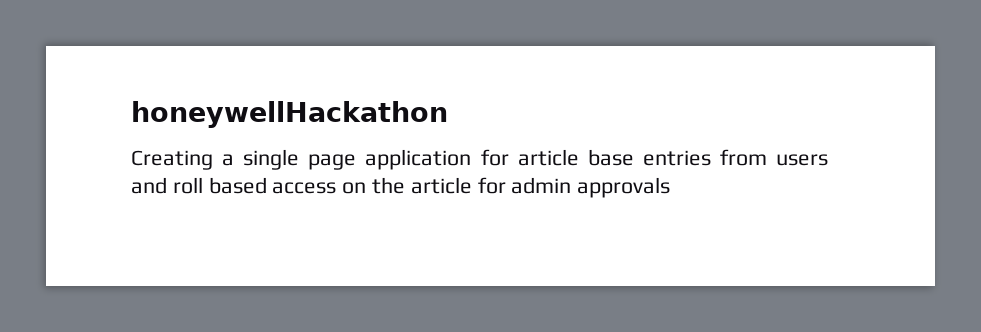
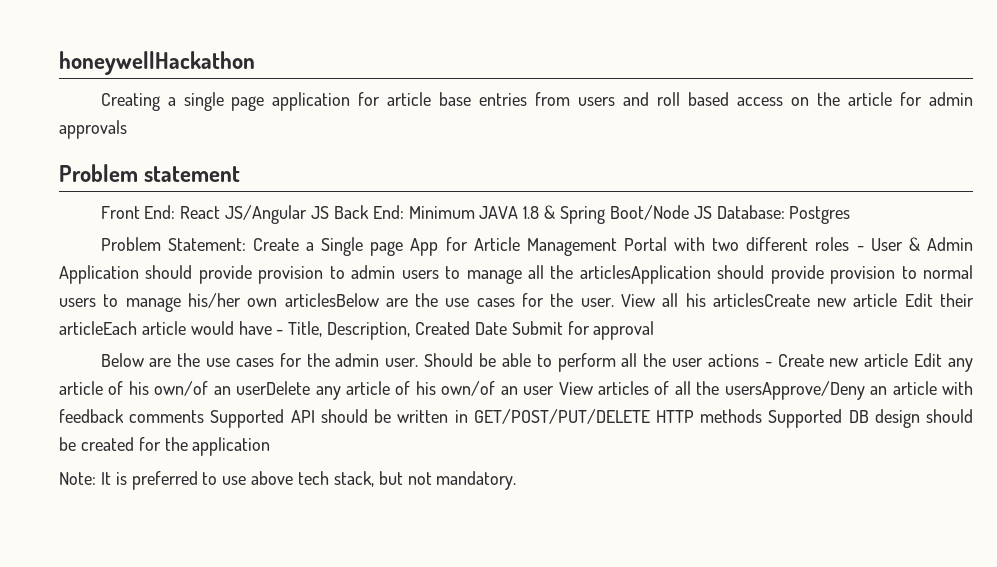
+ Problem statement
+ Front End: React JS/Angular JS Back End: Minimum JAVA 1.8 & Spring Boot/Node JS Database: Postgres
+ Problem Statement: Create a Single page App for Article Management Portal with two different roles - User & Admin Application should provide provision to admin users to manage all the articlesApplication should provide provision to normal users to manage his/her own articlesBelow are the use cases for the user. View all his articlesCreate new article Edit their articleEach article would have - Title, Description, Created Date Submit for approval
+ Below are the use cases for the admin user. Should be able to perform all the user actions - Create new article Edit any article of his own/of an userDelete any article of his own/of an user View articles of all the usersApprove/Deny an article with feedback comments Supported API should be written in GET/POST/PUT/DELETE HTTP methods Supported DB design should be created for the application
+ Note: It is preferred to use above tech stack, but not mandatory.

